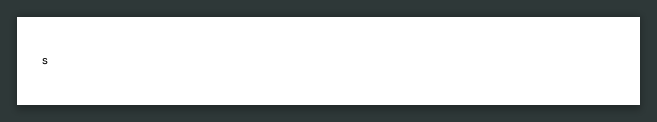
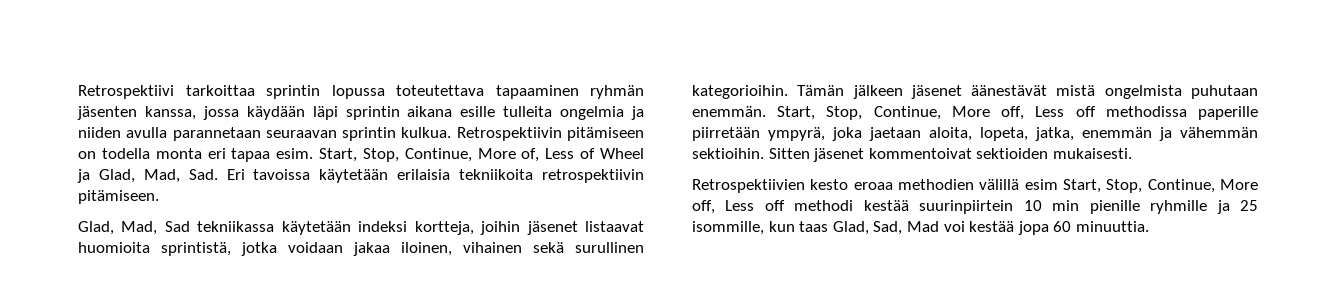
- s
+ Retrospektiivi tarkoittaa sprintin lopussa toteutettava tapaaminen ryhmän jäsenten kanssa, jossa käydään läpi sprintin aikana esille tulleita ongelmia ja niiden avulla parannetaan seuraavan sprintin kulkua. Retrospektiivin pitämiseen on todella monta eri tapaa esim. Start, Stop, Continue, More of, Less of Wheel ja Glad, Mad, Sad. Eri tavoissa käytetään erilaisia tekniikoita retrospektiivin pitämiseen.
+ Glad, Mad, Sad tekniikassa käytetään indeksi kortteja, joihin jäsenet listaavat huomioita sprintistä, jotka voidaan jakaa iloinen, vihainen sekä surullinen kategorioihin. Tämän jälkeen jäsenet äänestävät mistä ongelmista puhutaan enemmän. Start, Stop, Continue, More off, Less off methodissa paperille piirretään ympyrä, joka jaetaan aloita, lopeta, jatka, enemmän ja vähemmän sektioihin. Sitten jäsenet kommentoivat sektioiden mukaisesti.
+ Retrospektiivien kesto eroaa methodien välillä esim Start, Stop, Continue, More off, Less off methodi kestää suurinpiirtein 10 min pienille ryhmille ja 25 isommille, kun taas Glad, Sad, Mad voi kestää jopa 60 minuuttia.

